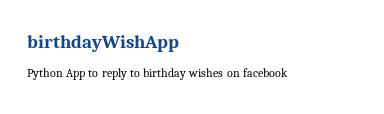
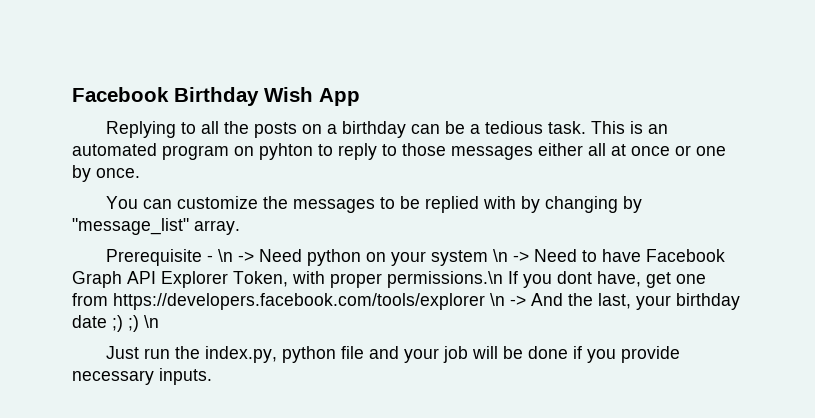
- birthdayWishApp
- Python App to reply to birthday wishes on facebook
+ Facebook Birthday Wish App
+ Replying to all the posts on a birthday can be a tedious task. This is an automated program on pyhton to reply to those messages either all at once or one by once.
+ You can customize the messages to be replied with by changing by "message_list" array.
+ Prerequisite - \n -> Need python on your system \n -> Need to have Facebook Graph API Explorer Token, with proper permissions.\n If you dont have, get one from https://developers.facebook.com/tools/explorer \n -> And the last, your birthday date ;) ;) \n
+ Just run the index.py, python file and your job will be done if you provide necessary inputs.

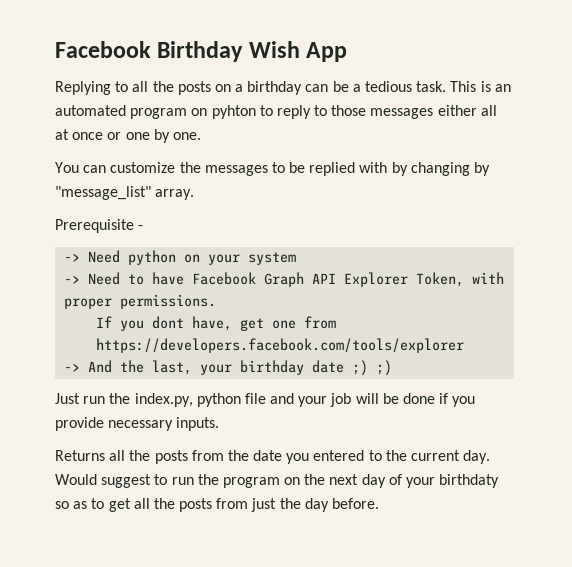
- This is an automated program on pyhton to reply to those messages either all at once or one by once.
+ This is an automated program on pyhton to reply to those messages either all at once or one by one.
- Prerequisite - \n -> Need python on your system \n -> Need to have Facebook Graph API Explorer Token, with proper permissions.\n If you dont have, get one from https://developers.facebook.com/tools/explorer \n -> And the last, your birthday date ;) ;) \n
+ Prerequisite -
+ -> Need python on your system
+ -> Need to have Facebook Graph API Explorer Token, with proper permissions.
+ If you dont have, get one from https://developers.facebook.com/tools/explorer
+ -> And the last, your birthday date ;) ;)
+ Returns all the posts from the date you entered to the current day. Would suggest to run the program on the next day of your birthdaty so as to get all the posts from just the day before.

